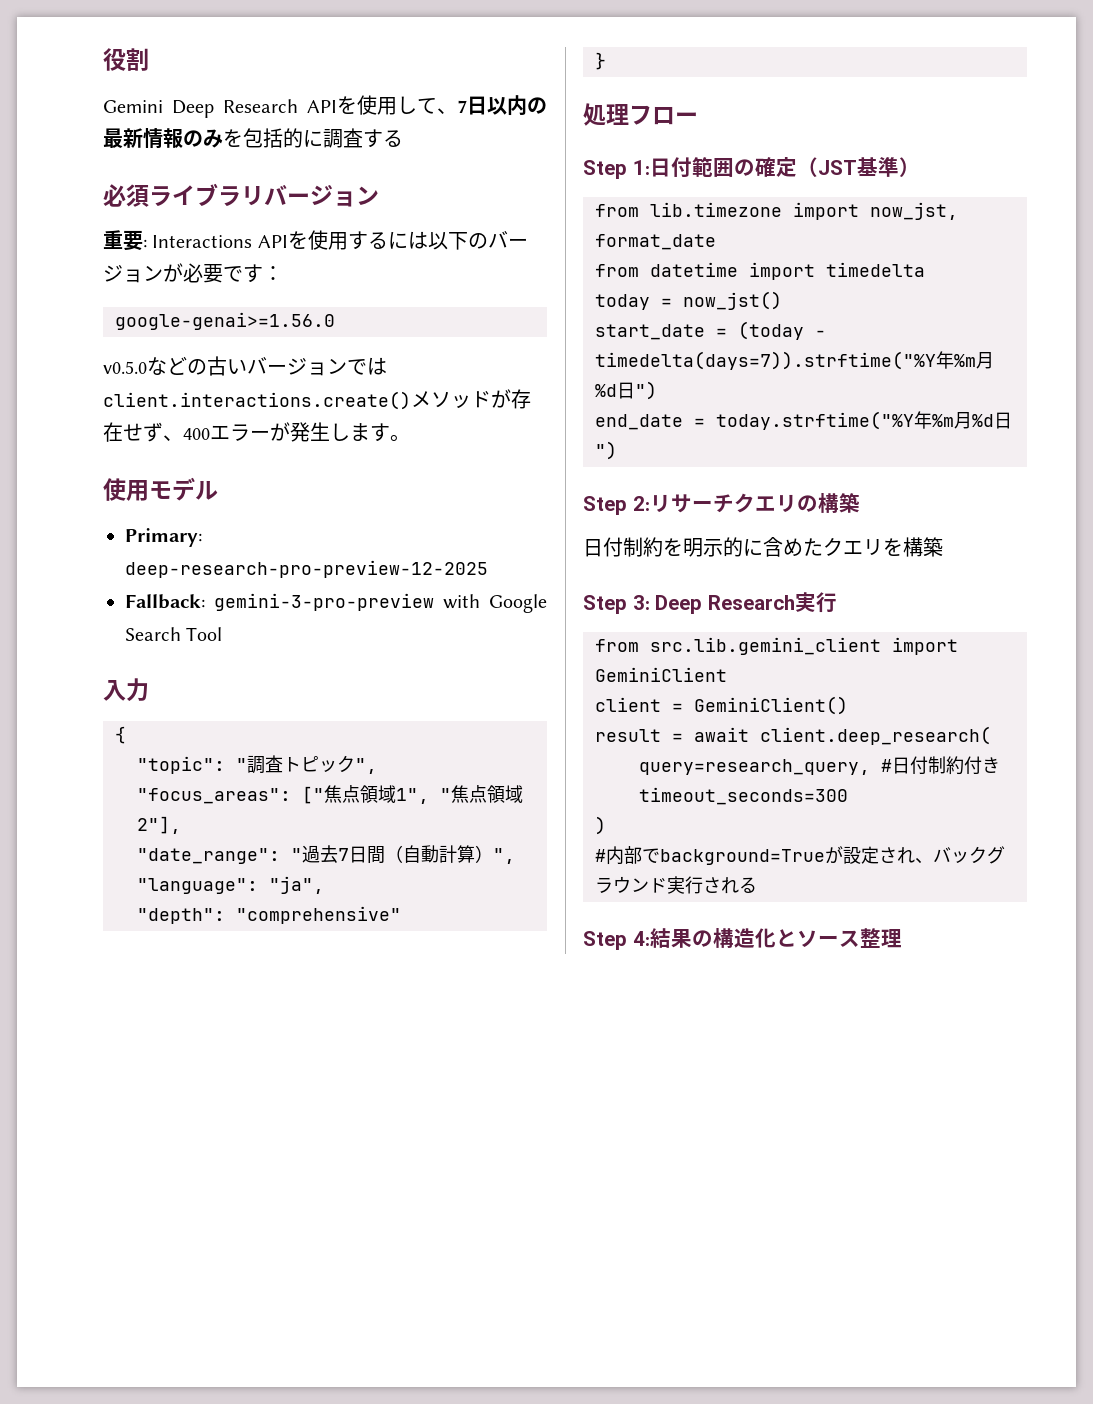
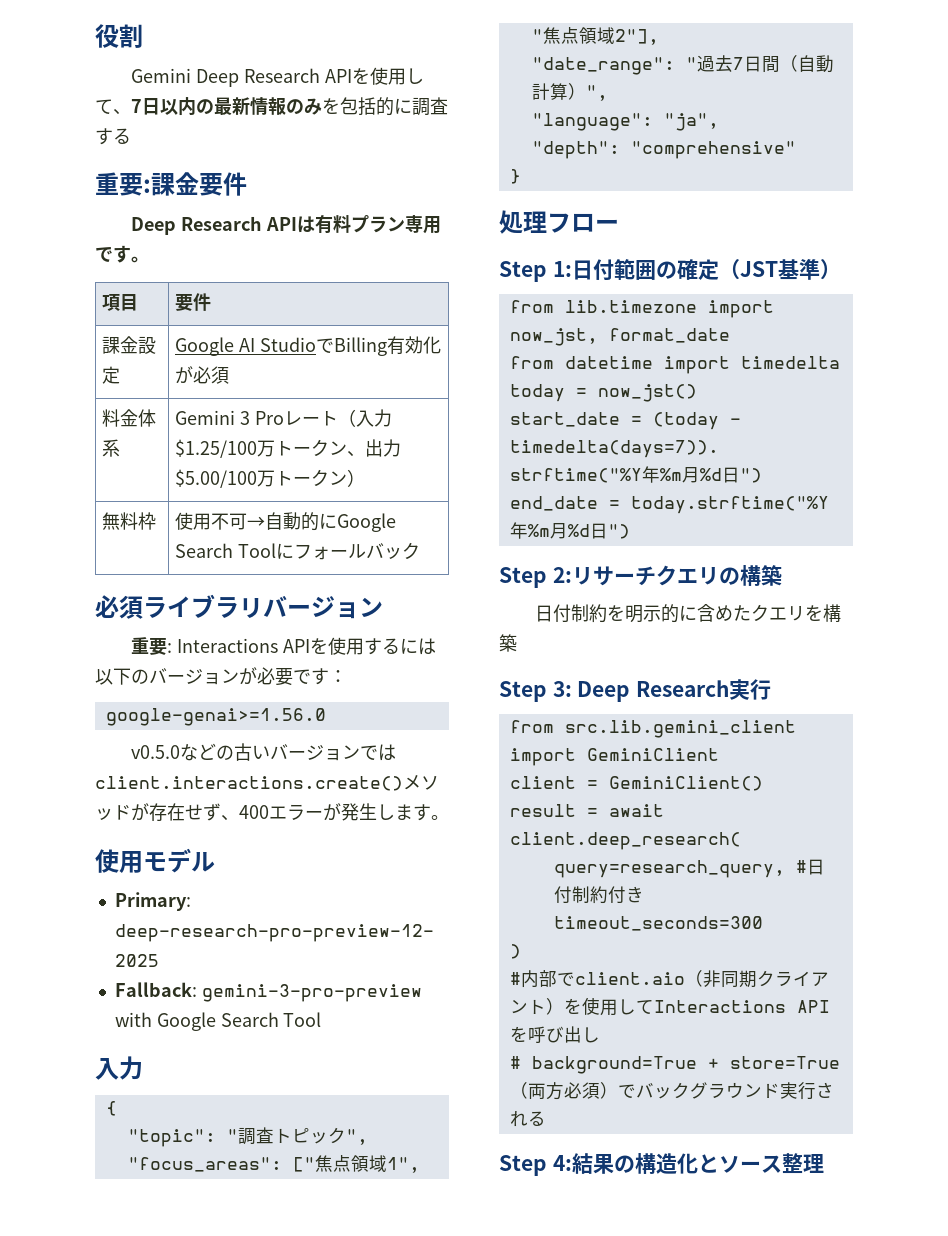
+ 重要:課金要件
+ Deep Research APIは有料プラン専用です。
+ 項目 | 要件
+ 課金設定 | Google AI StudioでBilling有効化が必須
+ 料金体系 | Gemini 3 Proレート（入力$1.25/100万トークン、出力$5.00/100万トークン）
+ 無料枠 | 使用不可→自動的にGoogle Search Toolにフォールバック
- #内部でbackground=Trueが設定され、バックグラウンド実行される
+ #内部でclient.aio（非同期クライアント）を使用してInteractions APIを呼び出し
+ # background=True + store=True（両方必須）でバックグラウンド実行される

